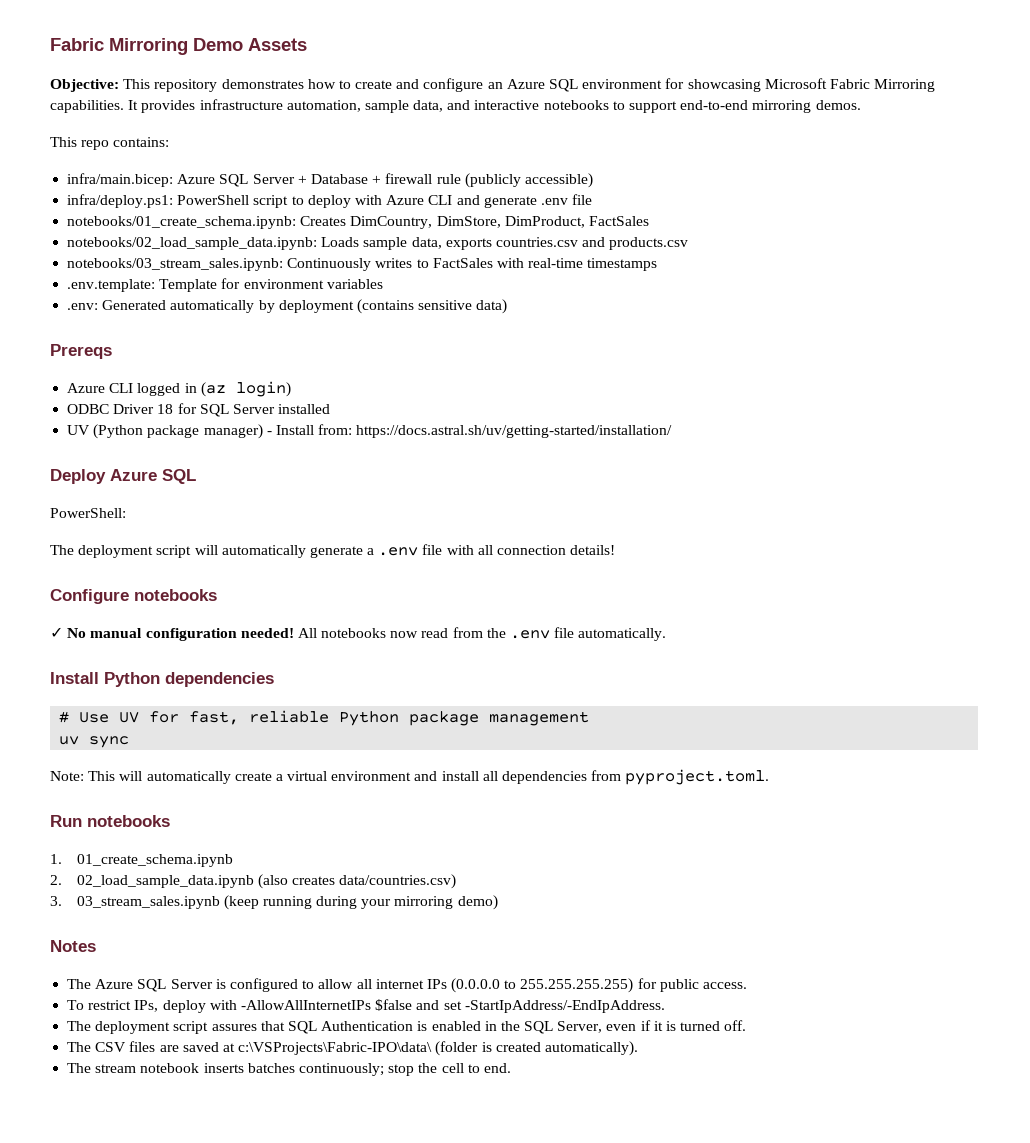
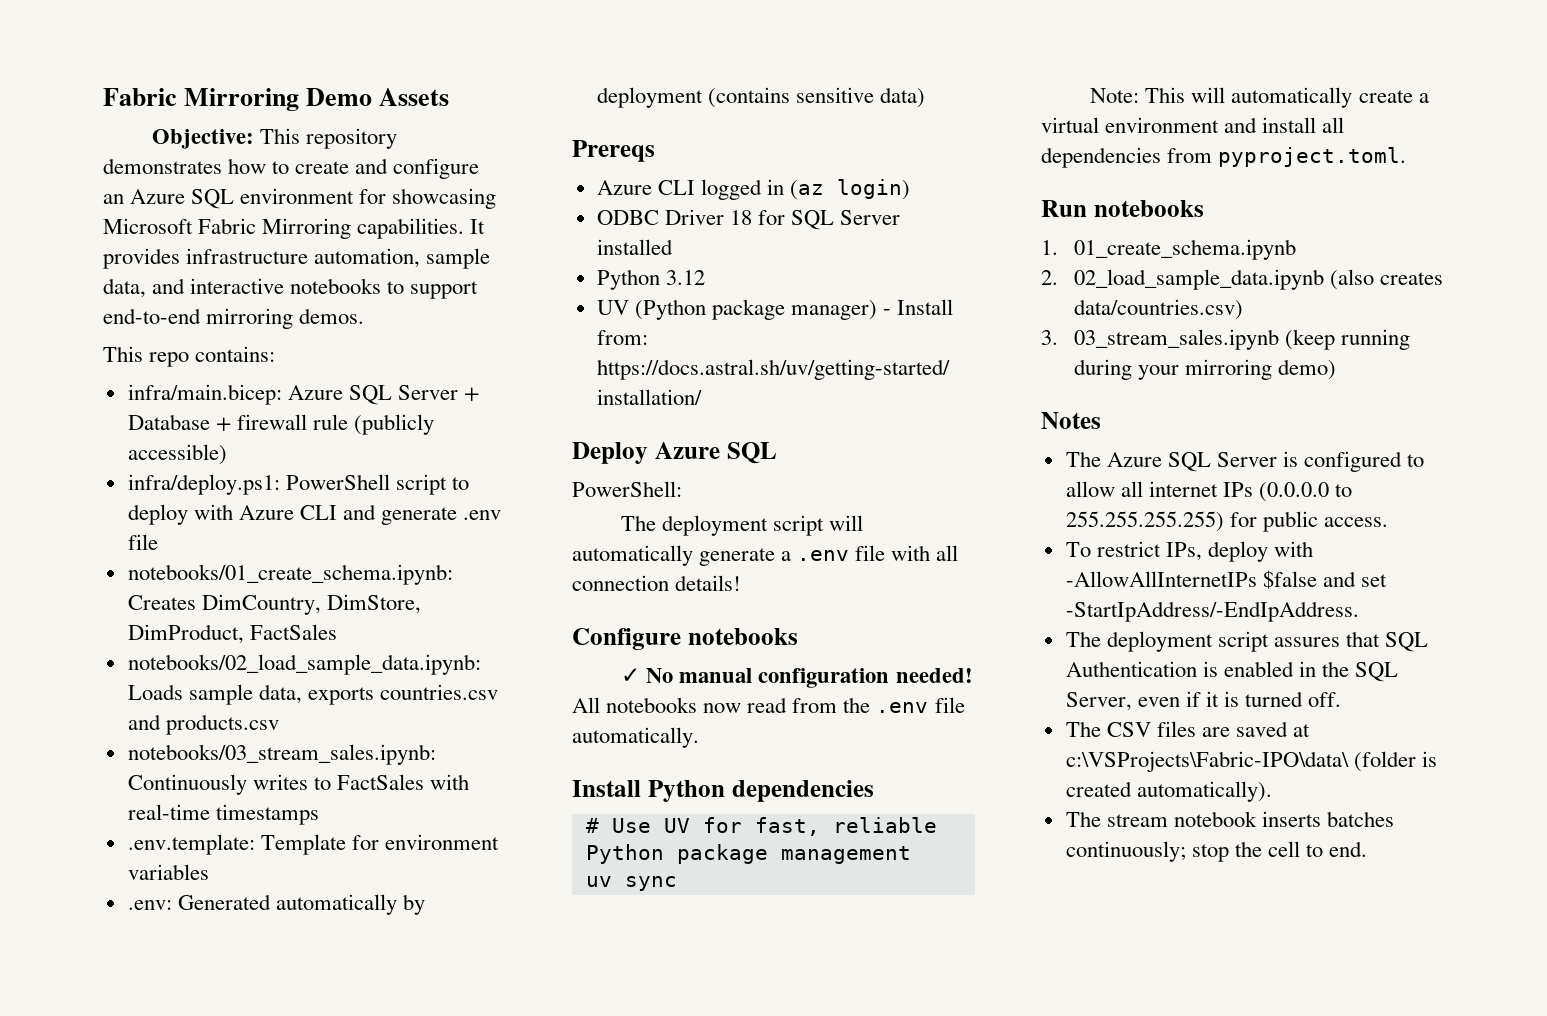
+ Python 3.12

